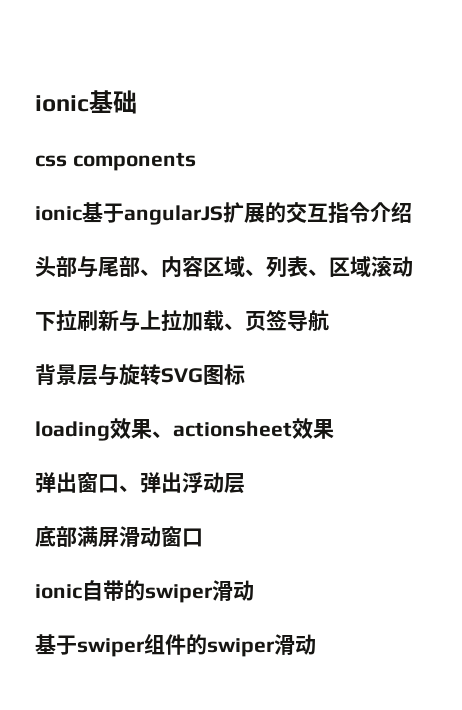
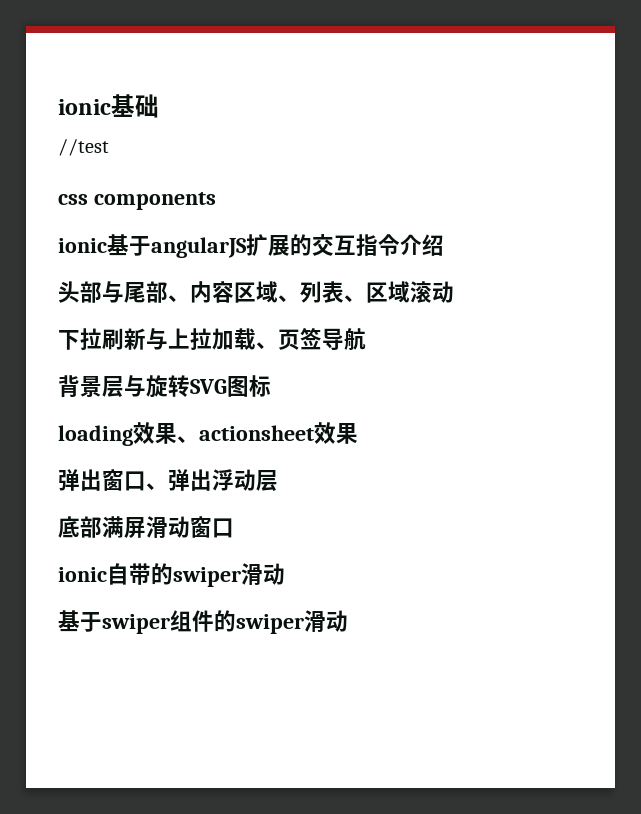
+ //test

